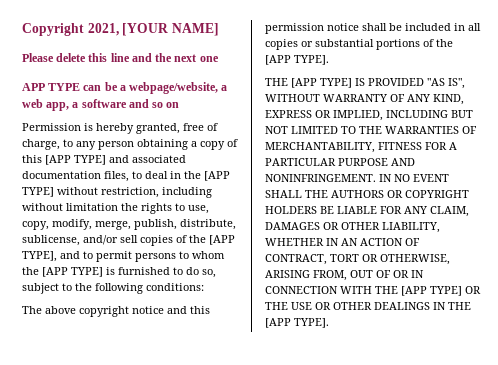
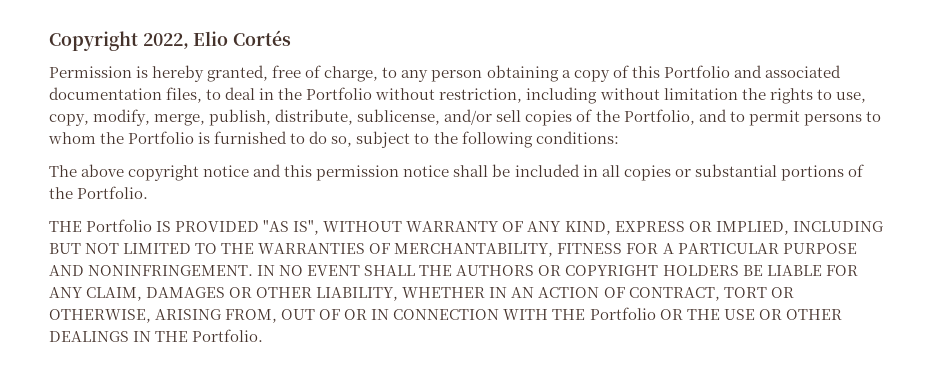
- Copyright 2021, [YOUR NAME]
- Please delete this line and the next one
- APP TYPE can be a webpage/website, a web app, a software and so on
+ Copyright 2022, Elio Cortés
- Permission is hereby granted, free of charge, to any person obtaining a copy of this [APP TYPE] and associated documentation files, to deal in the [APP TYPE] without restriction, including without limitation the rights to use, copy, modify, merge, publish, distribute, sublicense, and/or sell copies of the [APP TYPE], and to permit persons to whom the [APP TYPE] is furnished to do so, subject to the following conditions:
+ Permission is hereby granted, free of charge, to any person obtaining a copy of this Portfolio and associated documentation files, to deal in the Portfolio without restriction, including without limitation the rights to use, copy, modify, merge, publish, distribute, sublicense, and/or sell copies of the Portfolio, and to permit persons to whom the Portfolio is furnished to do so, subject to the following conditions:
- The above copyright notice and this permission notice shall be included in all copies or substantial portions of the [APP TYPE].
- THE [APP TYPE] IS PROVIDED "AS IS", WITHOUT WARRANTY OF ANY KIND, EXPRESS OR IMPLIED, INCLUDING BUT NOT LIMITED TO THE WARRANTIES OF MERCHANTABILITY, FITNESS FOR A PARTICULAR PURPOSE AND NONINFRINGEMENT.
+ The above copyright notice and this permission notice shall be included in all copies or substantial portions of the Portfolio.
+ THE Portfolio IS PROVIDED "AS IS", WITHOUT WARRANTY OF ANY KIND, EXPRESS OR IMPLIED, INCLUDING BUT NOT LIMITED TO THE WARRANTIES OF MERCHANTABILITY, FITNESS FOR A PARTICULAR PURPOSE AND NONINFRINGEMENT.
- IN NO EVENT SHALL THE AUTHORS OR COPYRIGHT HOLDERS BE LIABLE FOR ANY CLAIM, DAMAGES OR OTHER LIABILITY, WHETHER IN AN ACTION OF CONTRACT, TORT OR OTHERWISE, ARISING FROM, OUT OF OR IN CONNECTION WITH THE [APP TYPE] OR THE USE OR OTHER DEALINGS IN THE [APP TYPE].
+ IN NO EVENT SHALL THE AUTHORS OR COPYRIGHT HOLDERS BE LIABLE FOR ANY CLAIM, DAMAGES OR OTHER LIABILITY, WHETHER IN AN ACTION OF CONTRACT, TORT OR OTHERWISE, ARISING FROM, OUT OF OR IN CONNECTION WITH THE Portfolio OR THE USE OR OTHER DEALINGS IN THE Portfolio.

